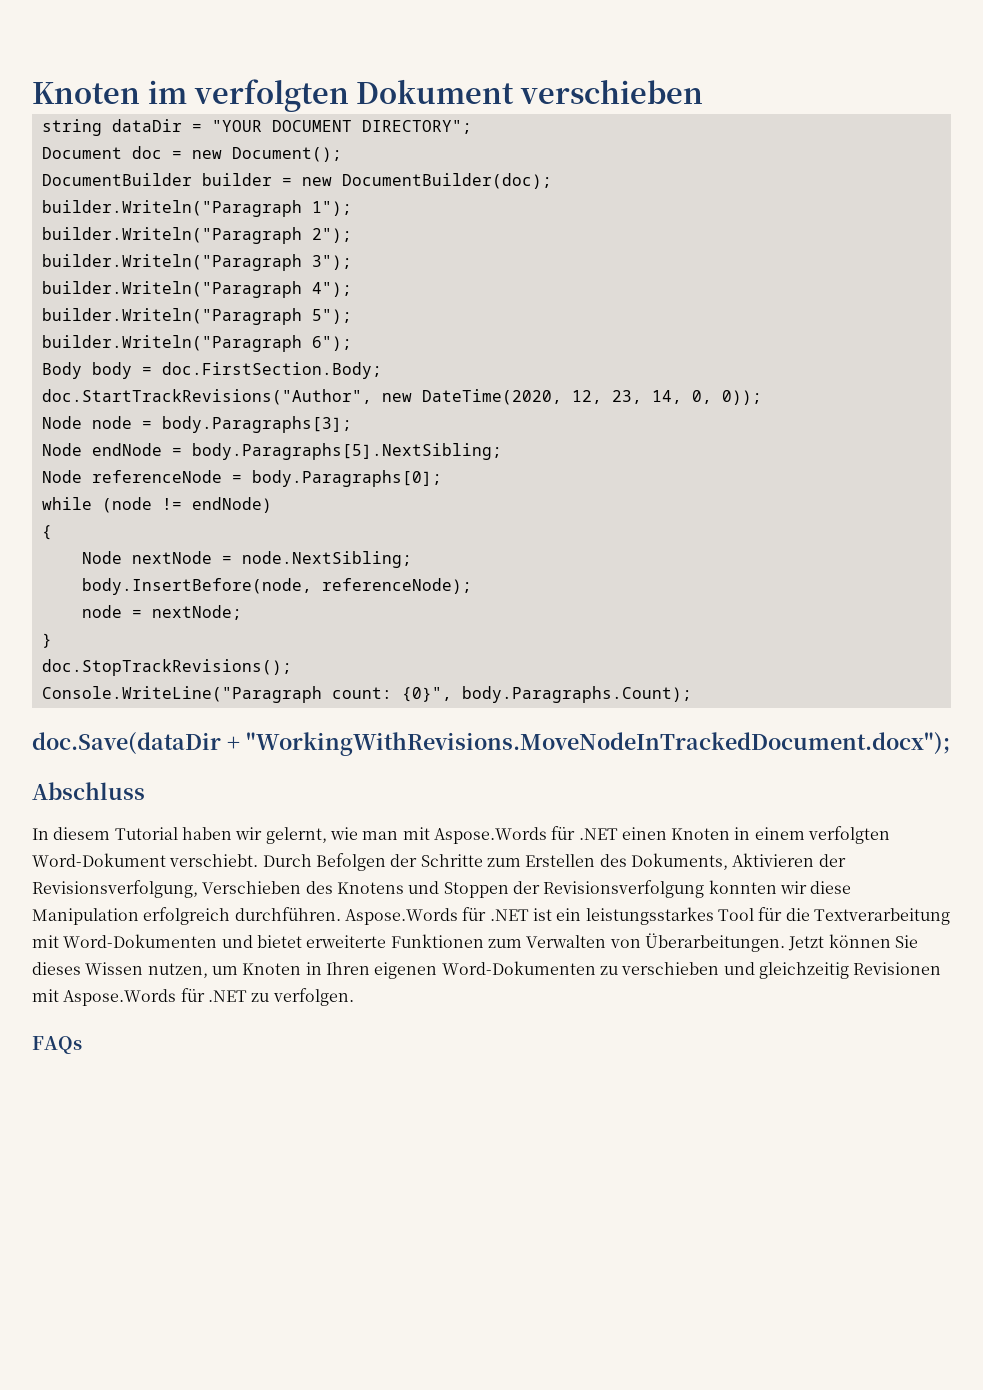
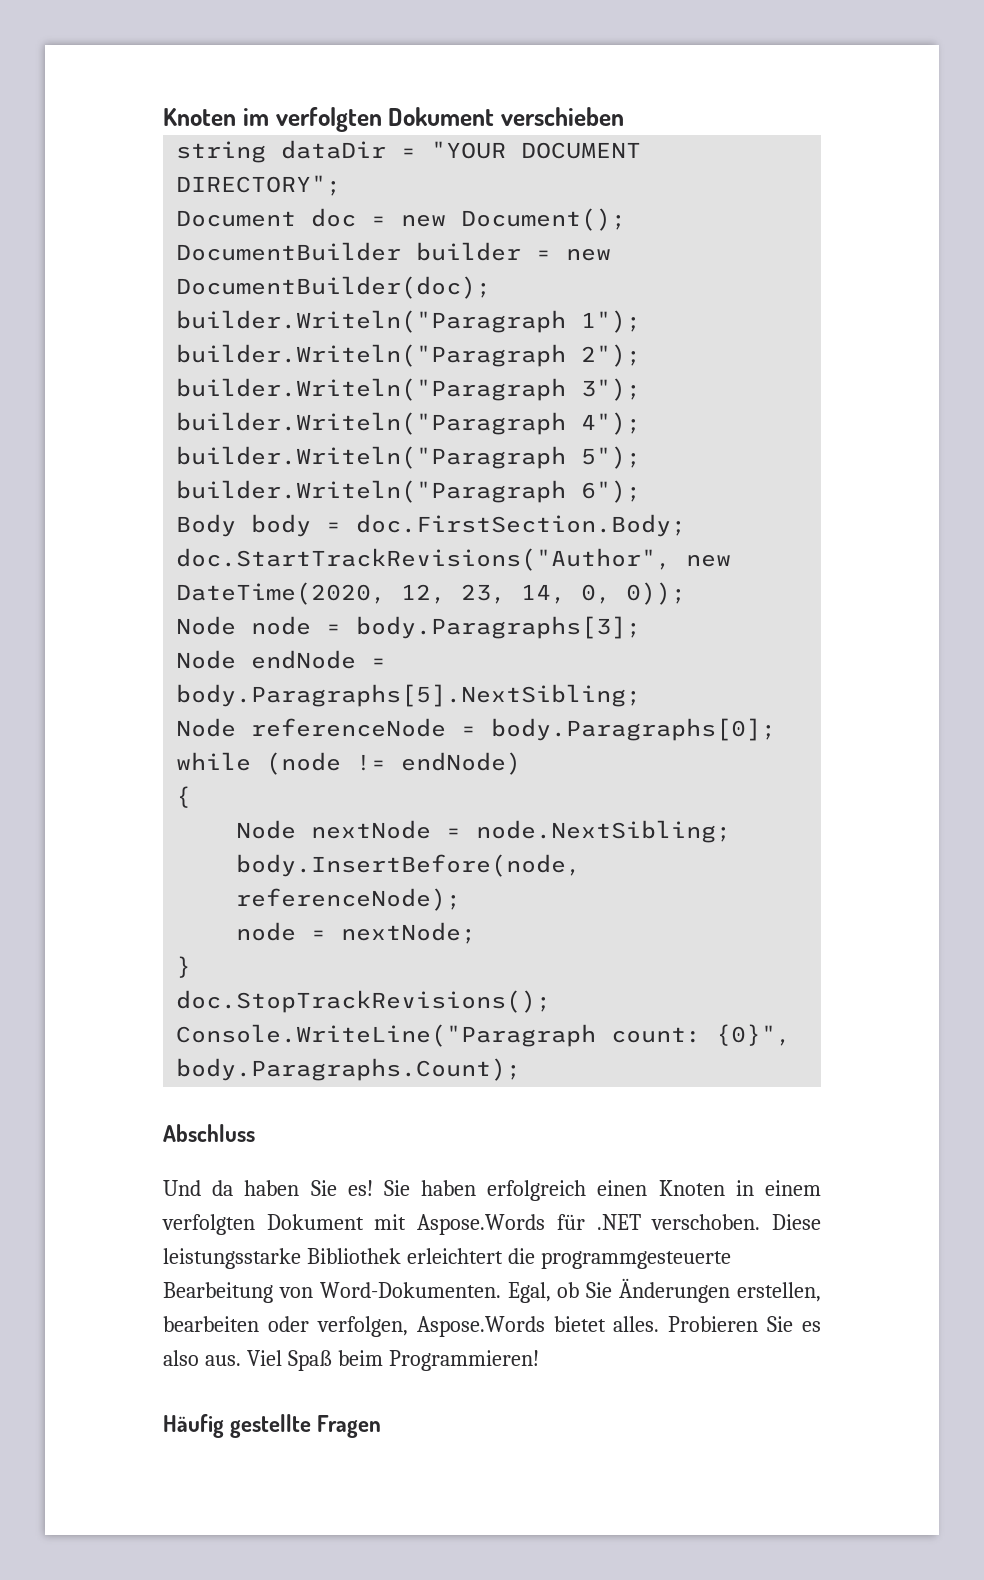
- doc.Save(dataDir + "WorkingWithRevisions.MoveNodeInTrackedDocument.docx");
  Abschluss
- In diesem Tutorial haben wir gelernt, wie man mit Aspose.Words für .NET einen Knoten in einem verfolgten Word-Dokument verschiebt. Durch Befolgen der Schritte zum Erstellen des Dokuments, Aktivieren der Revisionsverfolgung, Verschieben des Knotens und Stoppen der Revisionsverfolgung konnten wir diese Manipulation erfolgreich durchführen. Aspose.Words für .NET ist ein leistungsstarkes Tool für die Textverarbeitung mit Word-Dokumenten und bietet erweiterte Funktionen zum Verwalten von Überarbeitungen. Jetzt können Sie dieses Wissen nutzen, um Knoten in Ihren eigenen Word-Dokumenten zu verschieben und gleichzeitig Revisionen mit Aspose.Words für .NET zu verfolgen.
- FAQs
+ Und da haben Sie es! Sie haben erfolgreich einen Knoten in einem verfolgten Dokument mit Aspose.Words für .NET verschoben. Diese leistungsstarke Bibliothek erleichtert die programmgesteuerte Bearbeitung von Word-Dokumenten. Egal, ob Sie Änderungen erstellen, bearbeiten oder verfolgen, Aspose.Words bietet alles. Probieren Sie es also aus. Viel Spaß beim Programmieren!
+ Häufig gestellte Fragen

